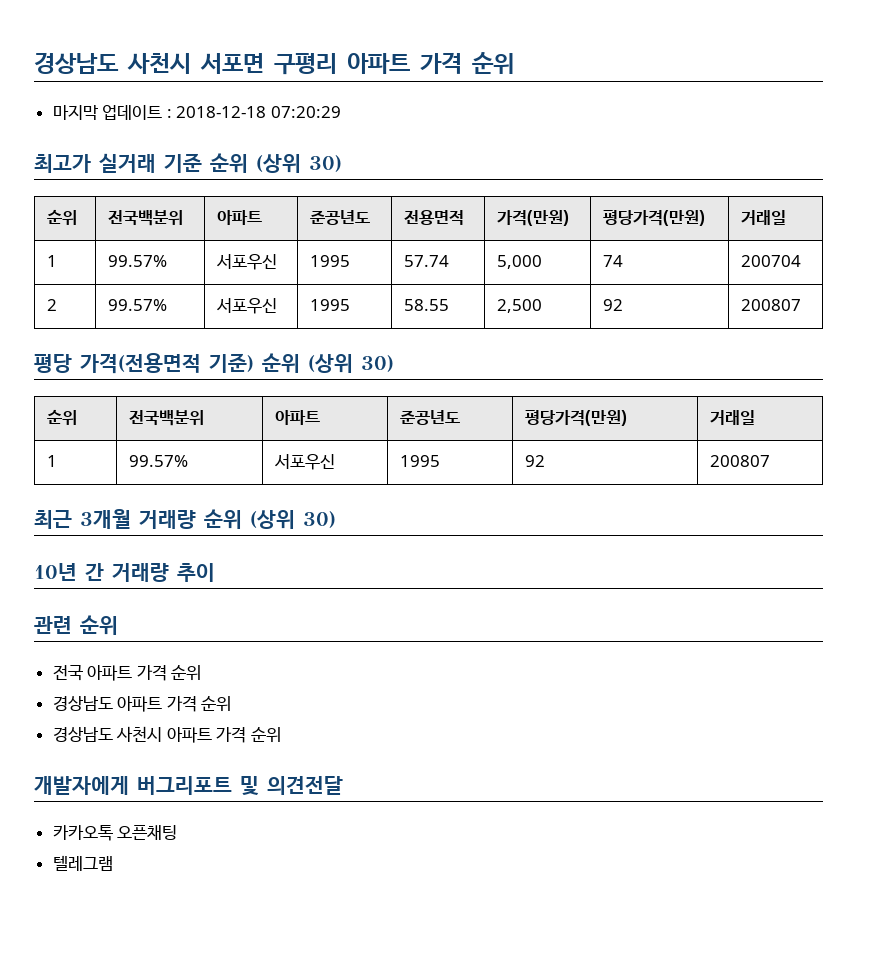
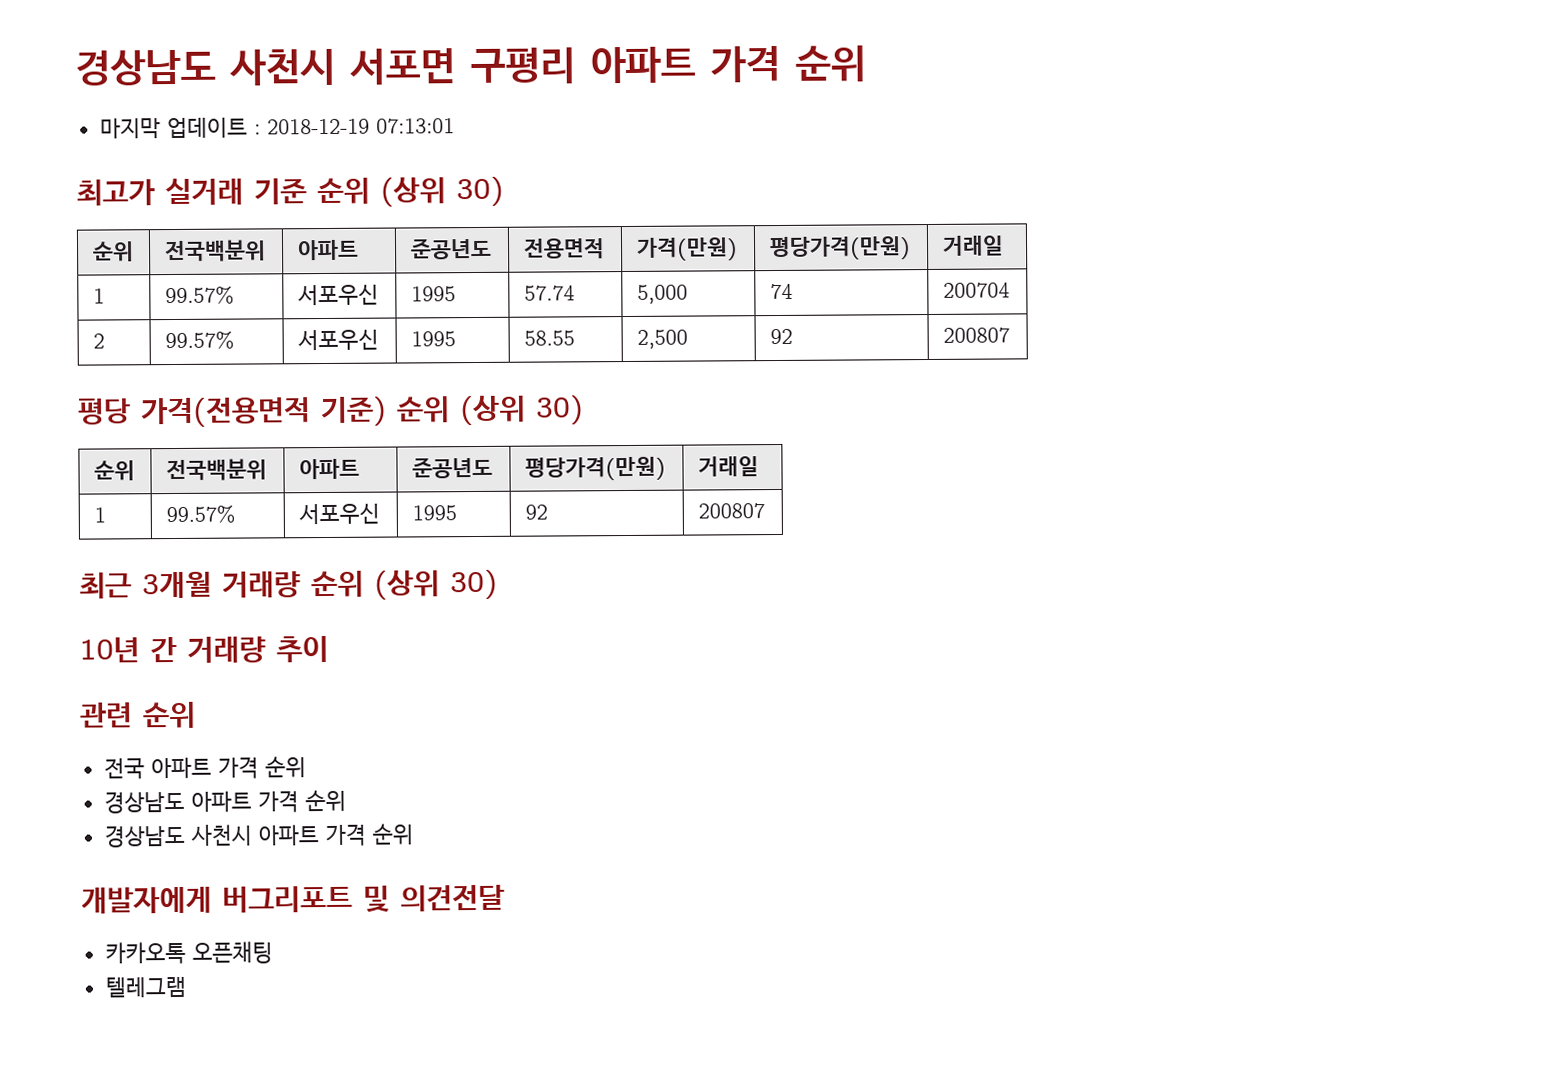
- 마지막 업데이트 : 2018-12-18 07:20:29
+ 마지막 업데이트 : 2018-12-19 07:13:01

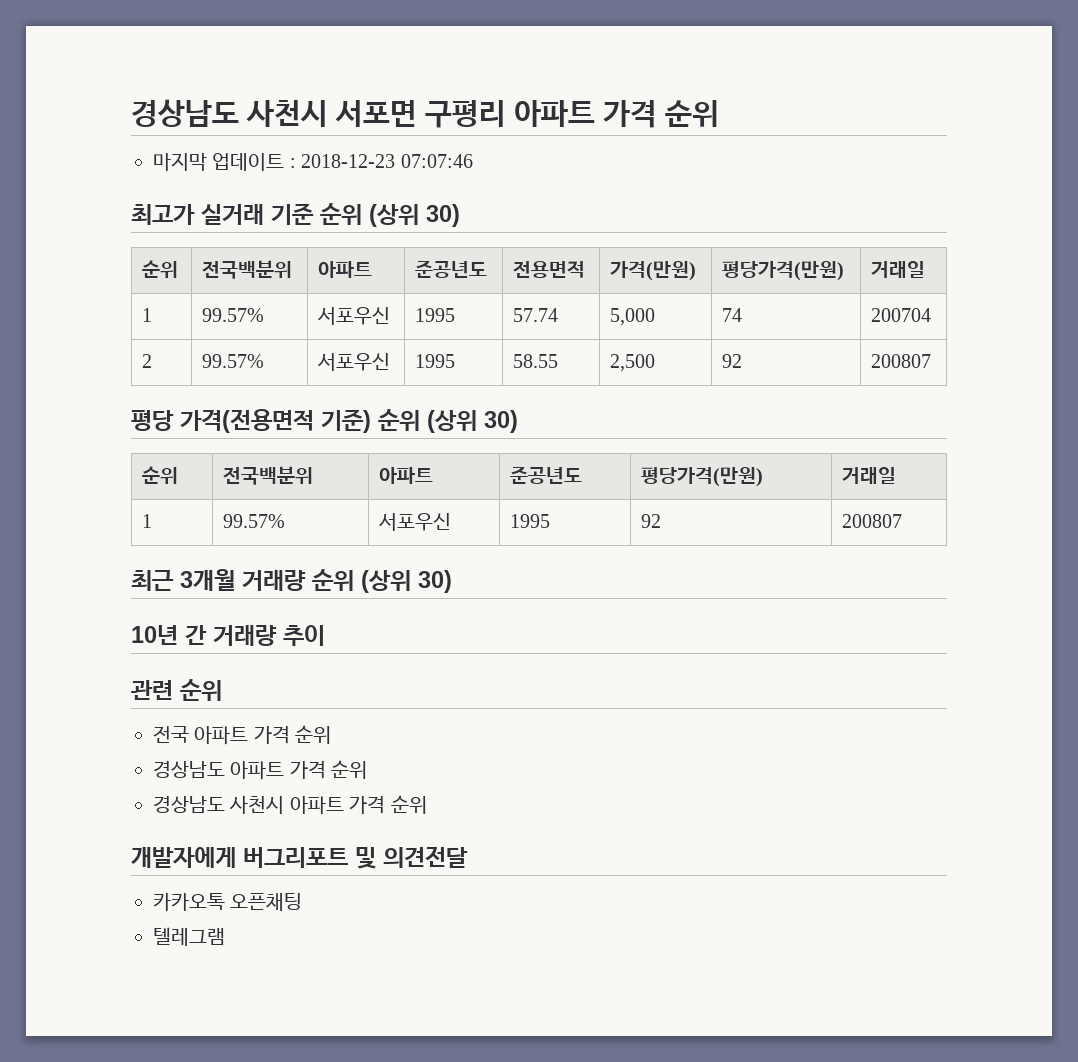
- 마지막 업데이트 : 2018-12-19 07:13:01
+ 마지막 업데이트 : 2018-12-23 07:07:46

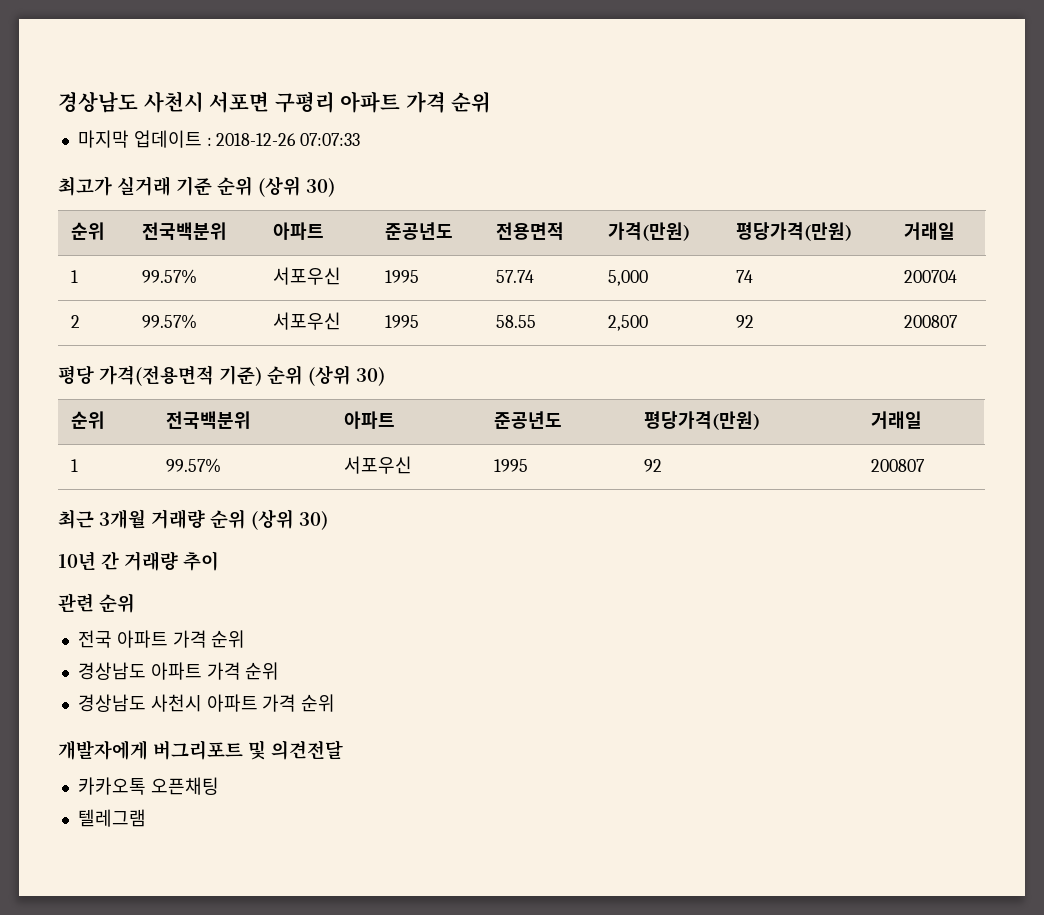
- 마지막 업데이트 : 2018-12-23 07:07:46
+ 마지막 업데이트 : 2018-12-26 07:07:33

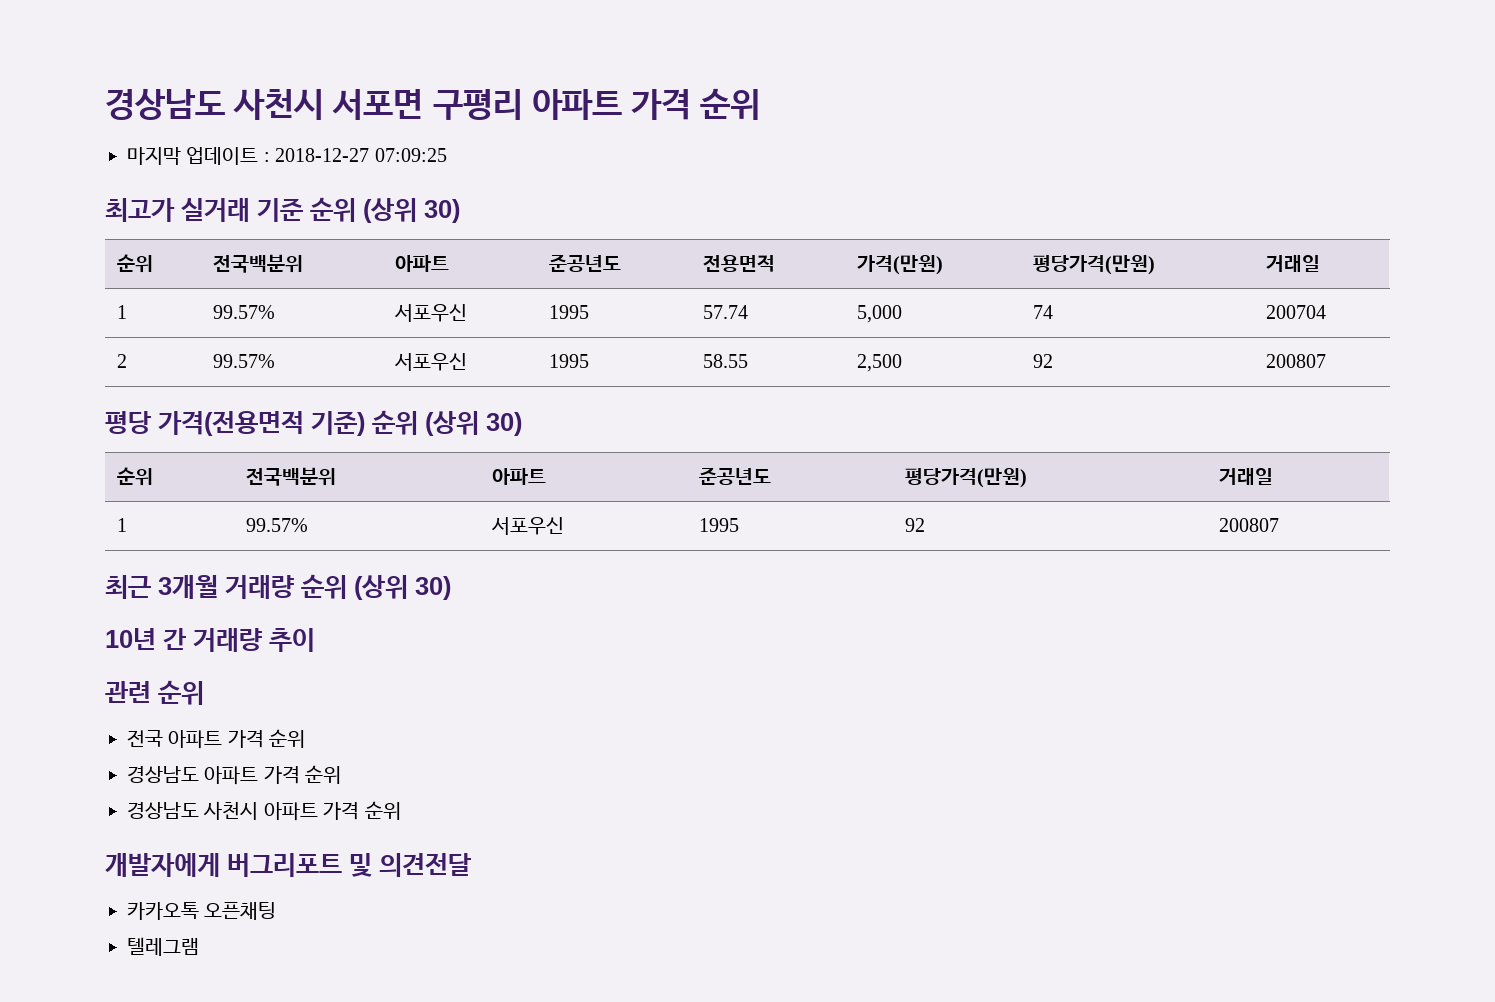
- 마지막 업데이트 : 2018-12-26 07:07:33
+ 마지막 업데이트 : 2018-12-27 07:09:25

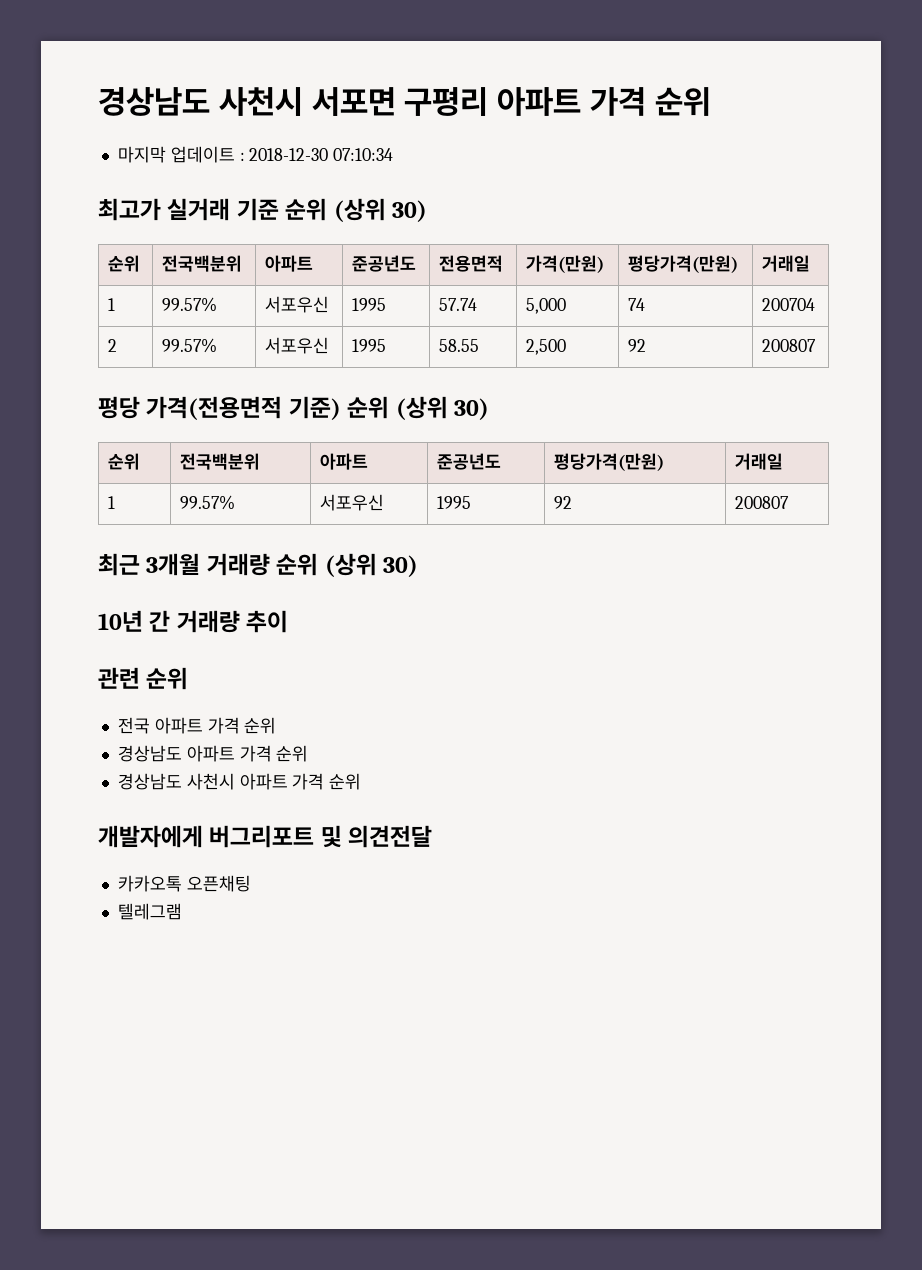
- 마지막 업데이트 : 2018-12-27 07:09:25
+ 마지막 업데이트 : 2018-12-30 07:10:34

